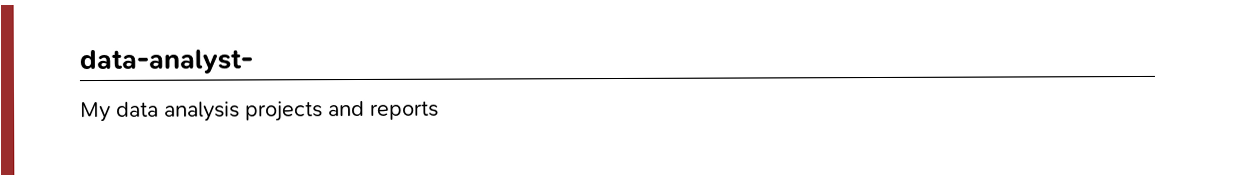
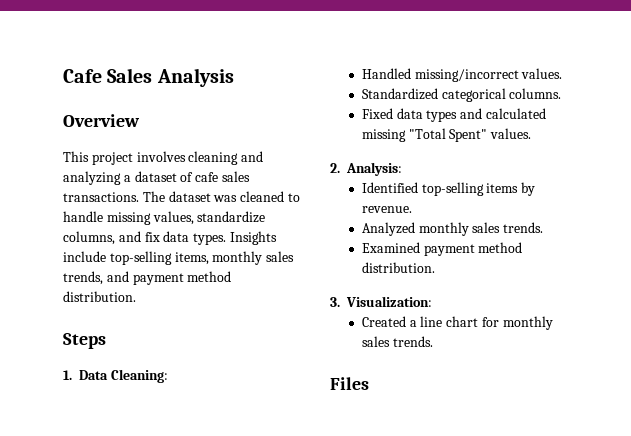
- data-analyst-
- My data analysis projects and reports
+ Cafe Sales Analysis
+ Overview
+ This project involves cleaning and analyzing a dataset of cafe sales transactions. The dataset was cleaned to handle missing values, standardize columns, and fix data types. Insights include top-selling items, monthly sales trends, and payment method distribution.
+ Steps
+ 1. Data Cleaning:
+ Handled missing/incorrect values.
+ Standardized categorical columns.
+ Fixed data types and calculated missing "Total Spent" values.
+ 2. Analysis:
+ Identified top-selling items by revenue.
+ Analyzed monthly sales trends.
+ Examined payment method distribution.
+ 3. Visualization:
+ Created a line chart for monthly sales trends.
+ Files

